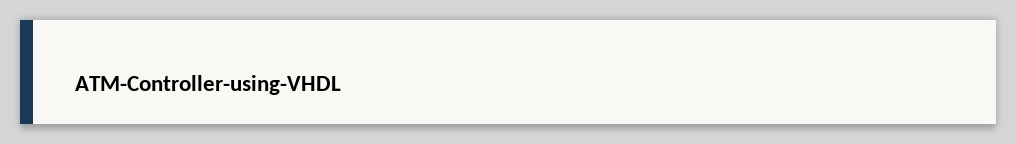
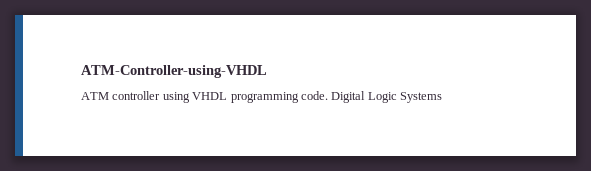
+ ATM controller using VHDL programming code. Digital Logic Systems

